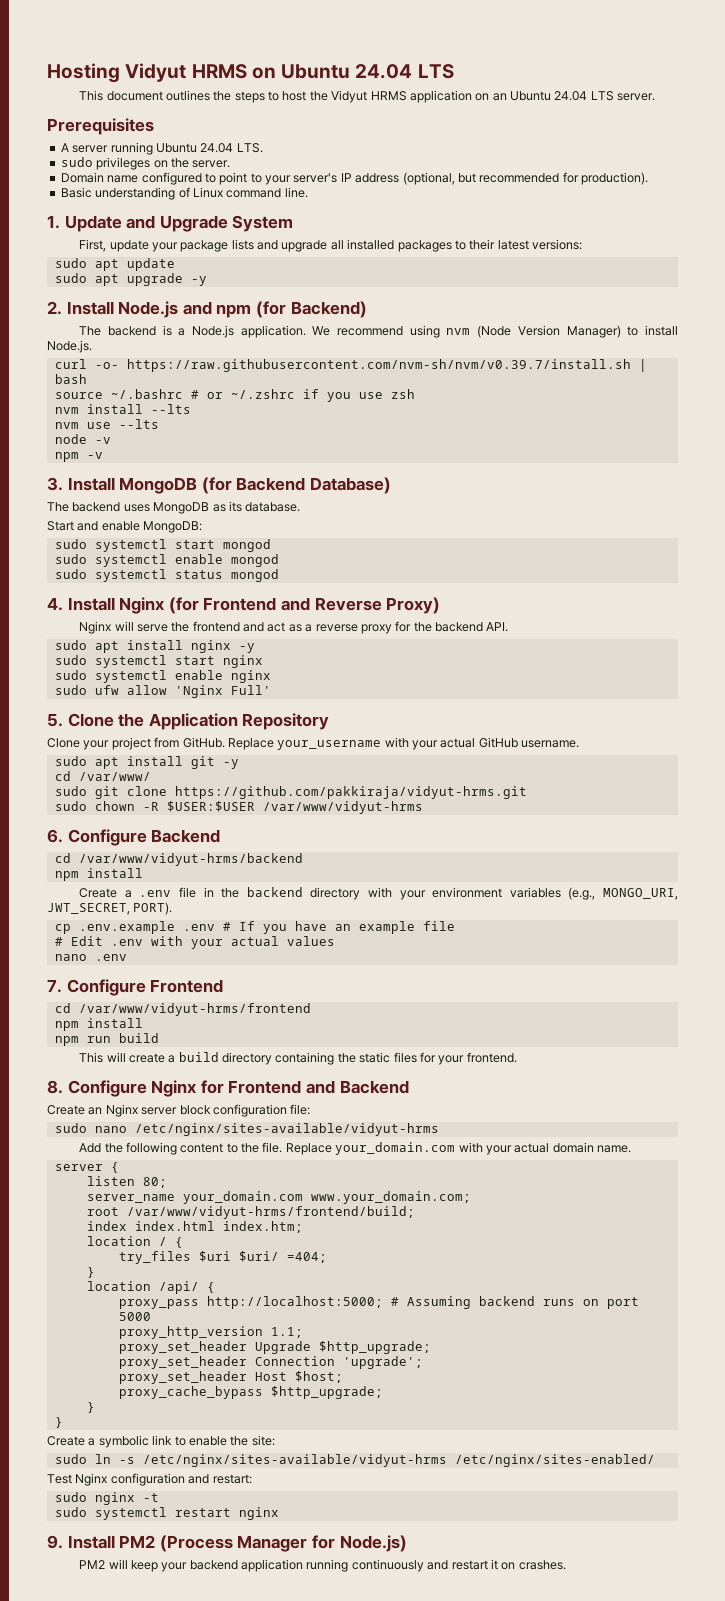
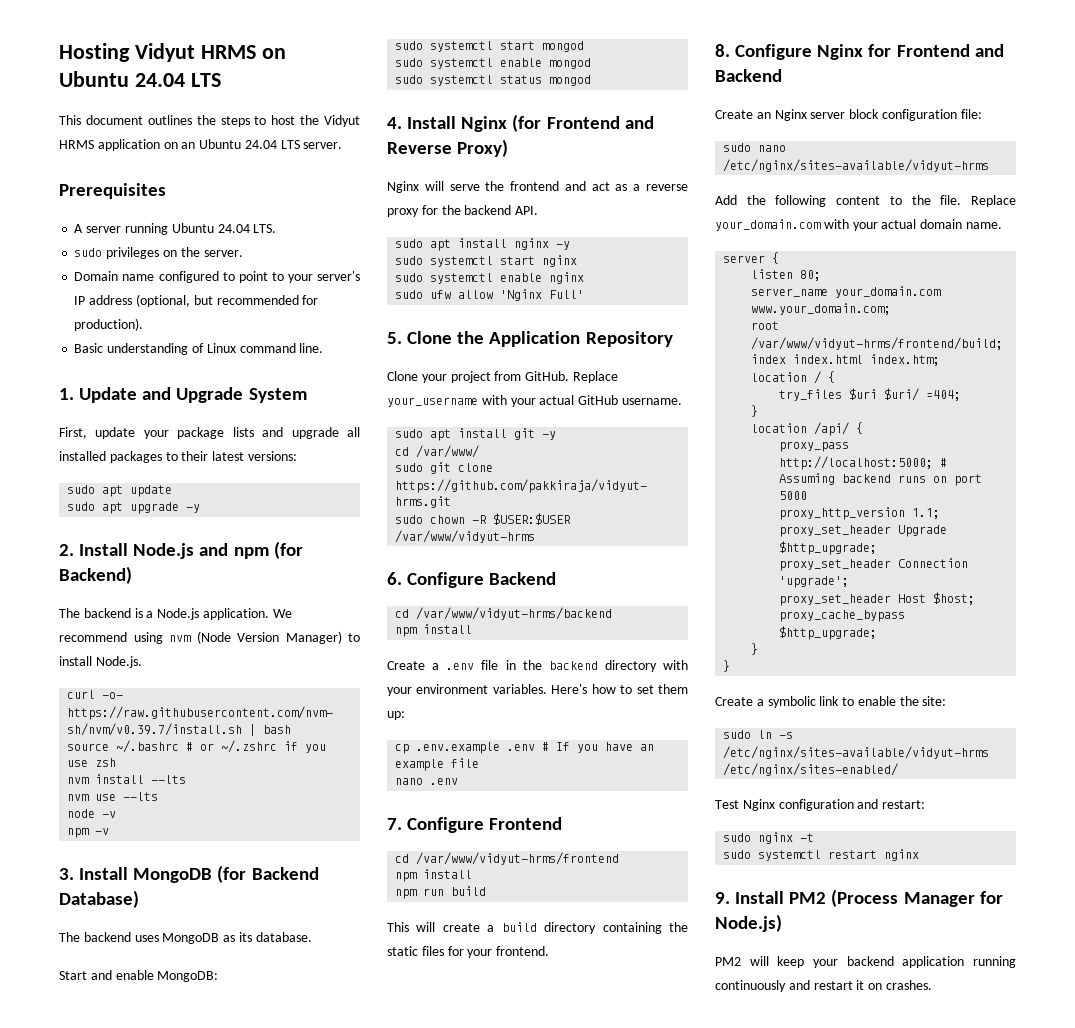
- Create a .env file in the backend directory with your environment variables (e.g., MONGO_URI, JWT_SECRET, PORT).
+ Create a .env file in the backend directory with your environment variables. Here's how to set them up:
- # Edit .env with your actual values

